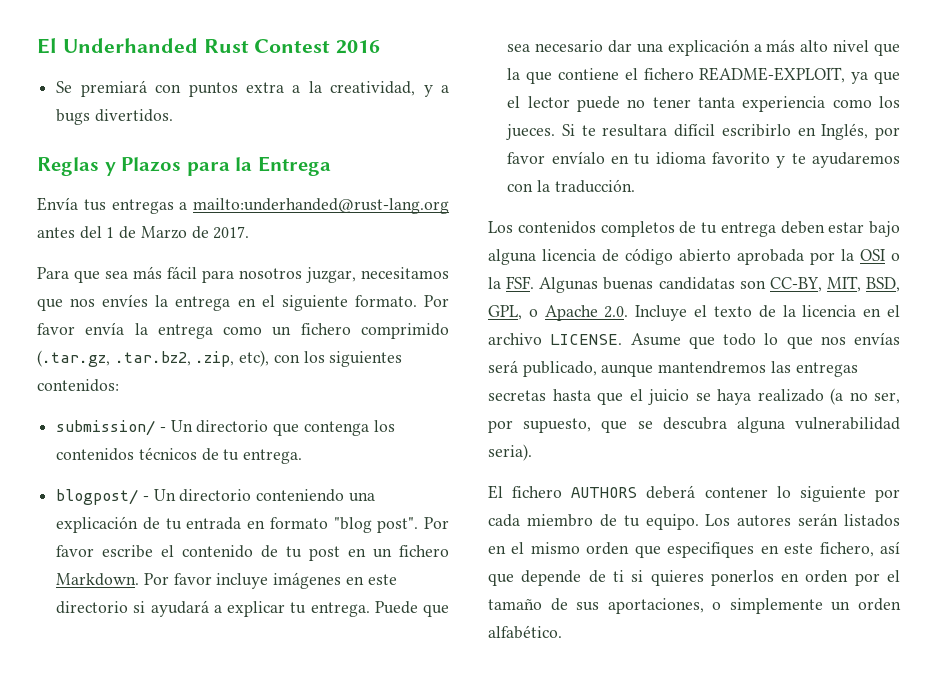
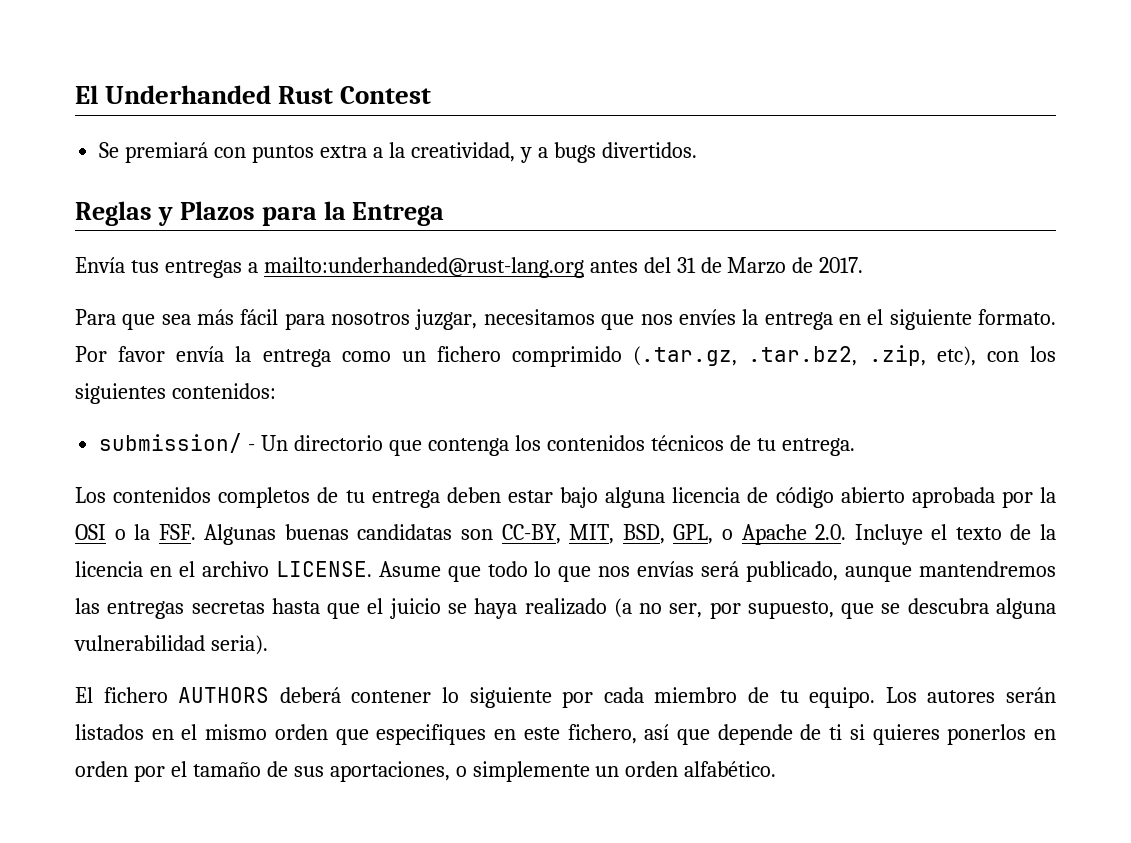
- El Underhanded Rust Contest 2016
+ El Underhanded Rust Contest
- Envía tus entregas a mailto:underhanded@rust-lang.org antes del 1 de Marzo de 2017.
+ Envía tus entregas a mailto:underhanded@rust-lang.org antes del 31 de Marzo de 2017.
- blogpost/ - Un directorio conteniendo una explicación de tu entrada en formato "blog post". Por favor escribe el contenido de tu post en un fichero Markdown. Por favor incluye imágenes en este directorio si ayudará a explicar tu entrega. Puede que sea necesario dar una explicación a más alto nivel que la que contiene el fichero README-EXPLOIT, ya que el lector puede no tener tanta experiencia como los jueces. Si te resultara difícil escribirlo en Inglés, por favor envíalo en tu idioma favorito y te ayudaremos con la traducción.

